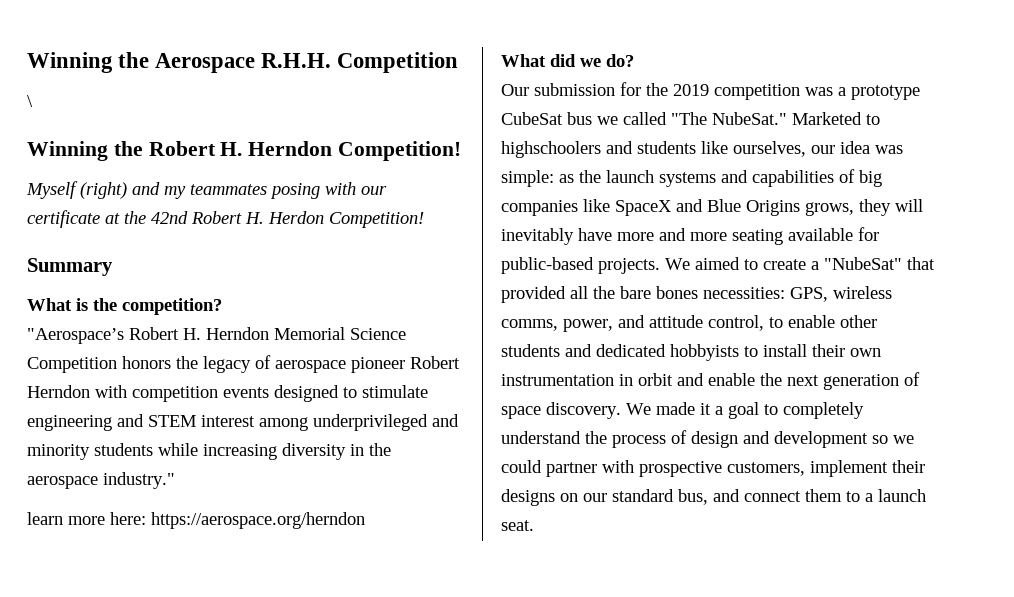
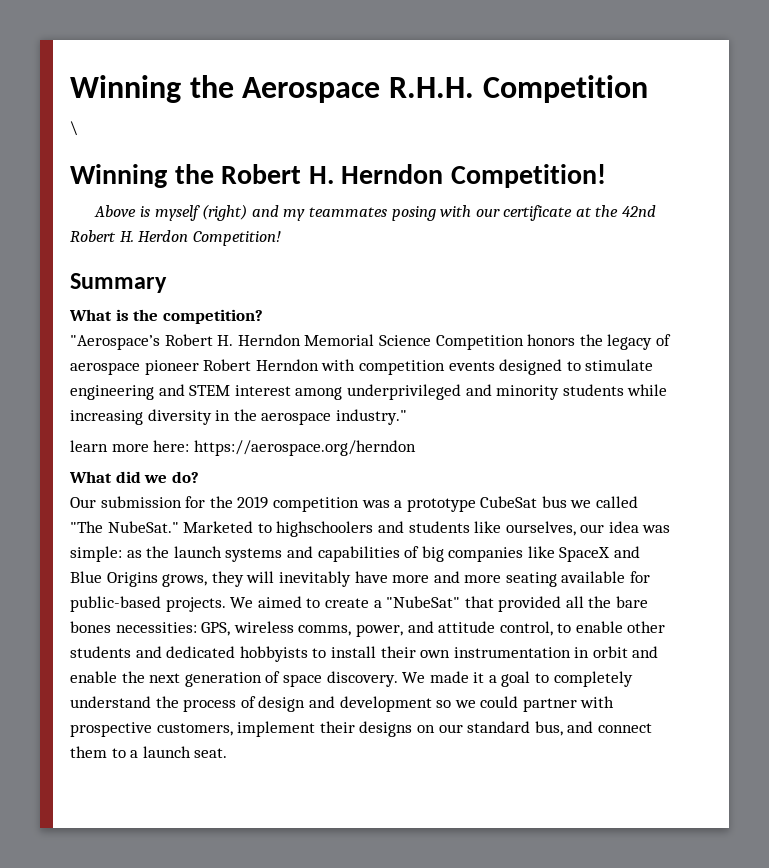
- Myself (right) and my teammates posing with our certificate at the 42nd Robert H. Herdon Competition!
+ Above is myself (right) and my teammates posing with our certificate at the 42nd Robert H. Herdon Competition!

